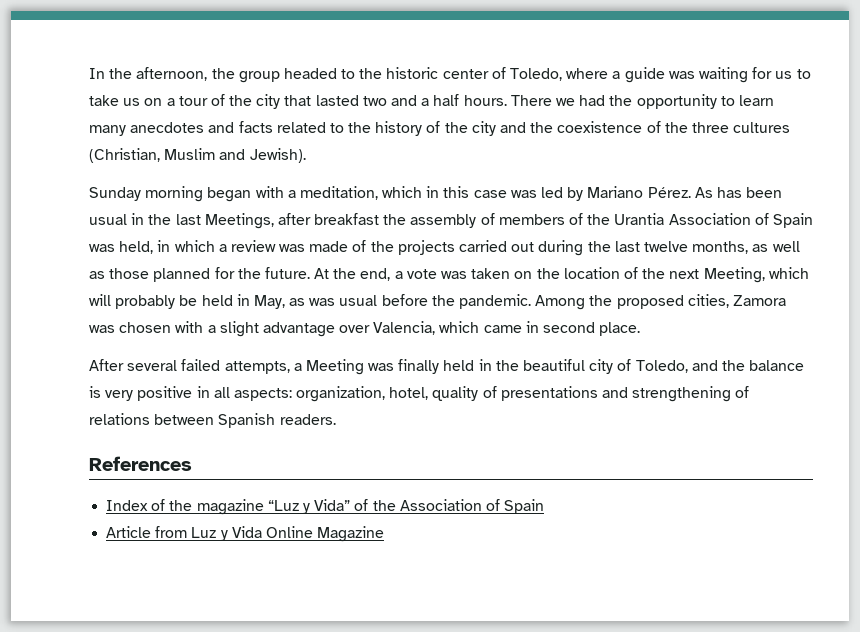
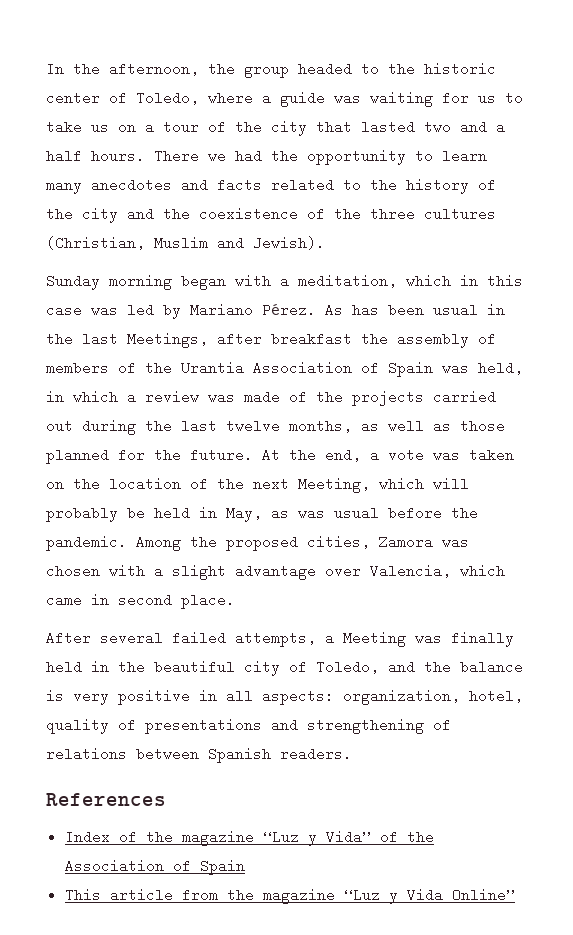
- Article from Luz y Vida Online Magazine
+ This article from the magazine “Luz y Vida Online”

